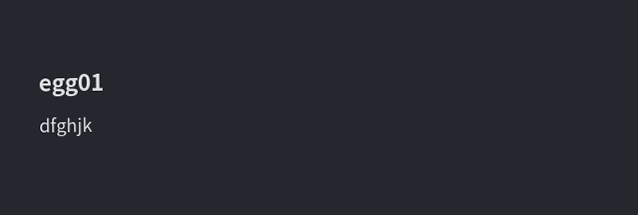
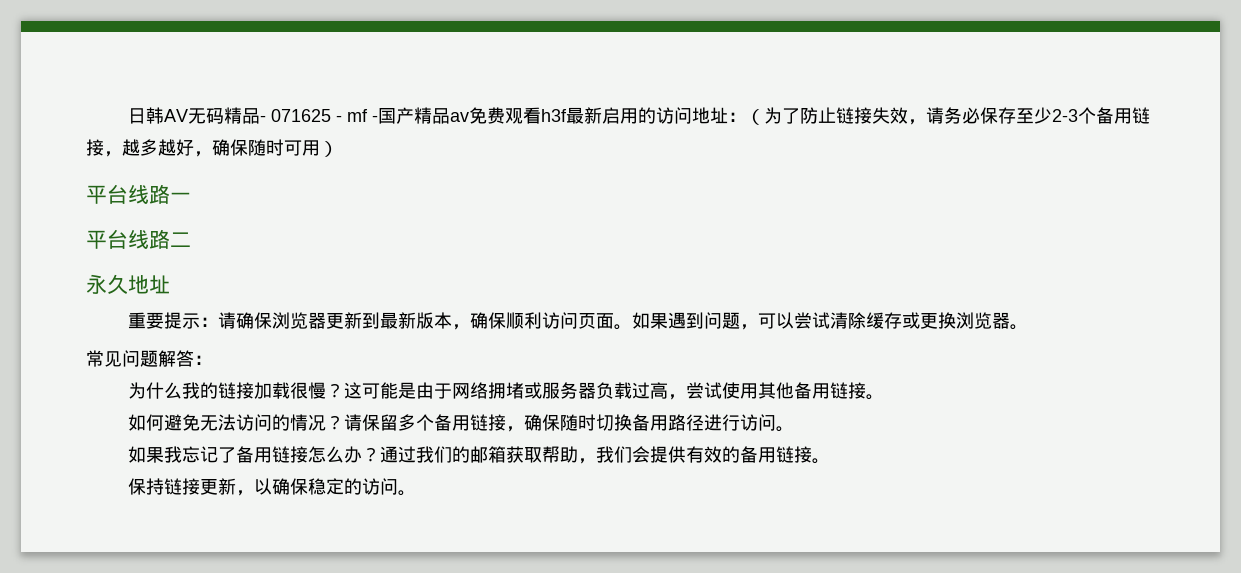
- egg01
- dfghjk
+ 日韩AV无码精品- 071625 - mf -国产精品av免费观看h3f最新启用的访问地址：（为了防止链接失效，请务必保存至少2-3个备用链接，越多越好，确保随时可用）
+ 平台线路一
+ 平台线路二
+ 永久地址
+ 重要提示：请确保浏览器更新到最新版本，确保顺利访问页面。如果遇到问题，可以尝试清除缓存或更换浏览器。
+ 常见问题解答：
+ 为什么我的链接加载很慢？这可能是由于网络拥堵或服务器负载过高，尝试使用其他备用链接。
+ 如何避免无法访问的情况？请保留多个备用链接，确保随时切换备用路径进行访问。
+ 如果我忘记了备用链接怎么办？通过我们的邮箱获取帮助，我们会提供有效的备用链接。
+ 保持链接更新，以确保稳定的访问。

